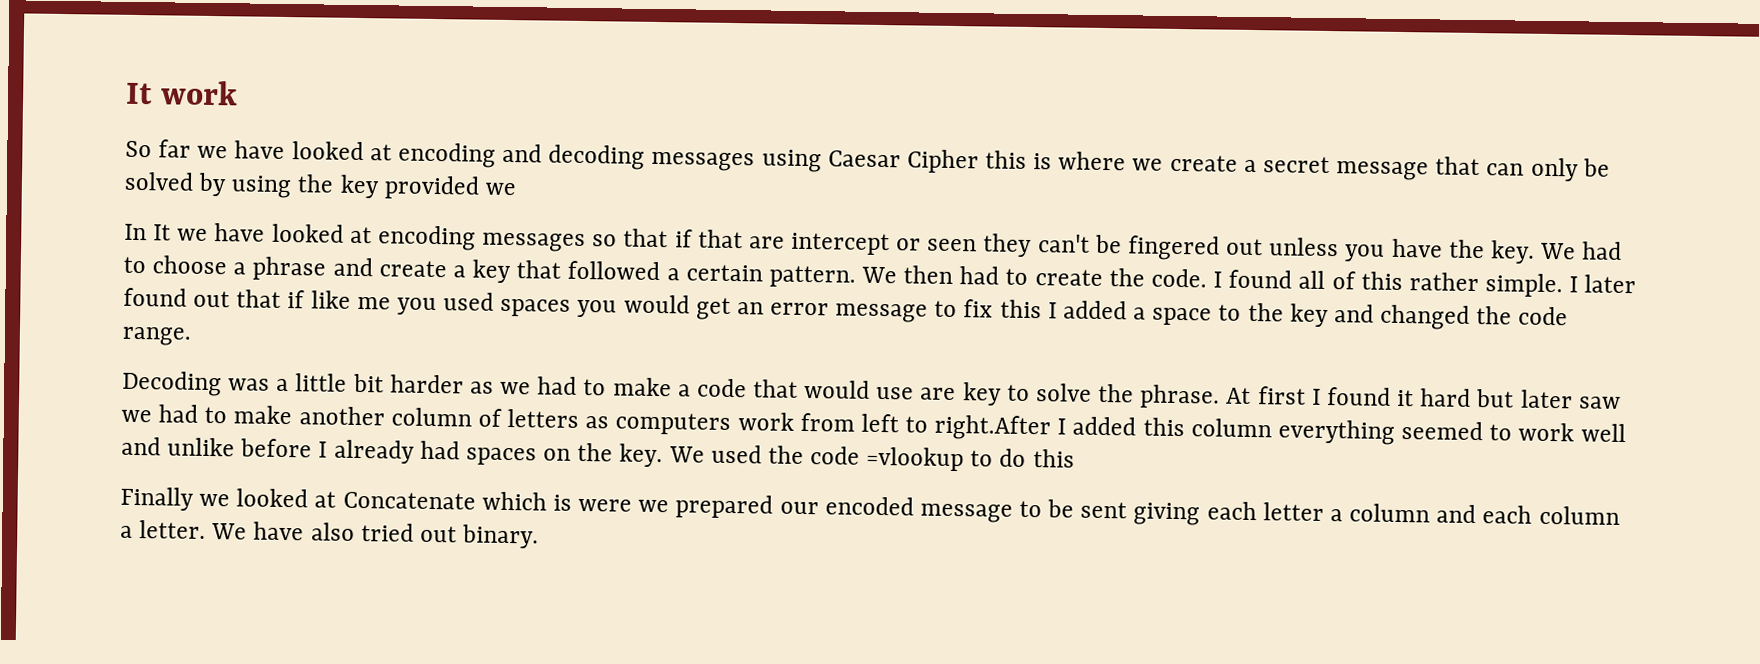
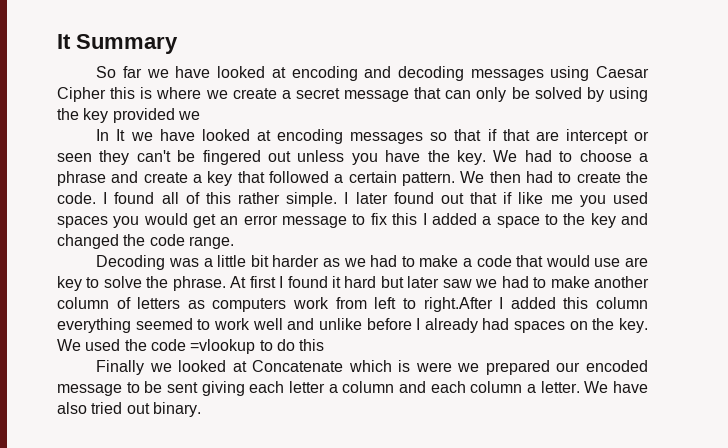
- It work
+ It Summary

